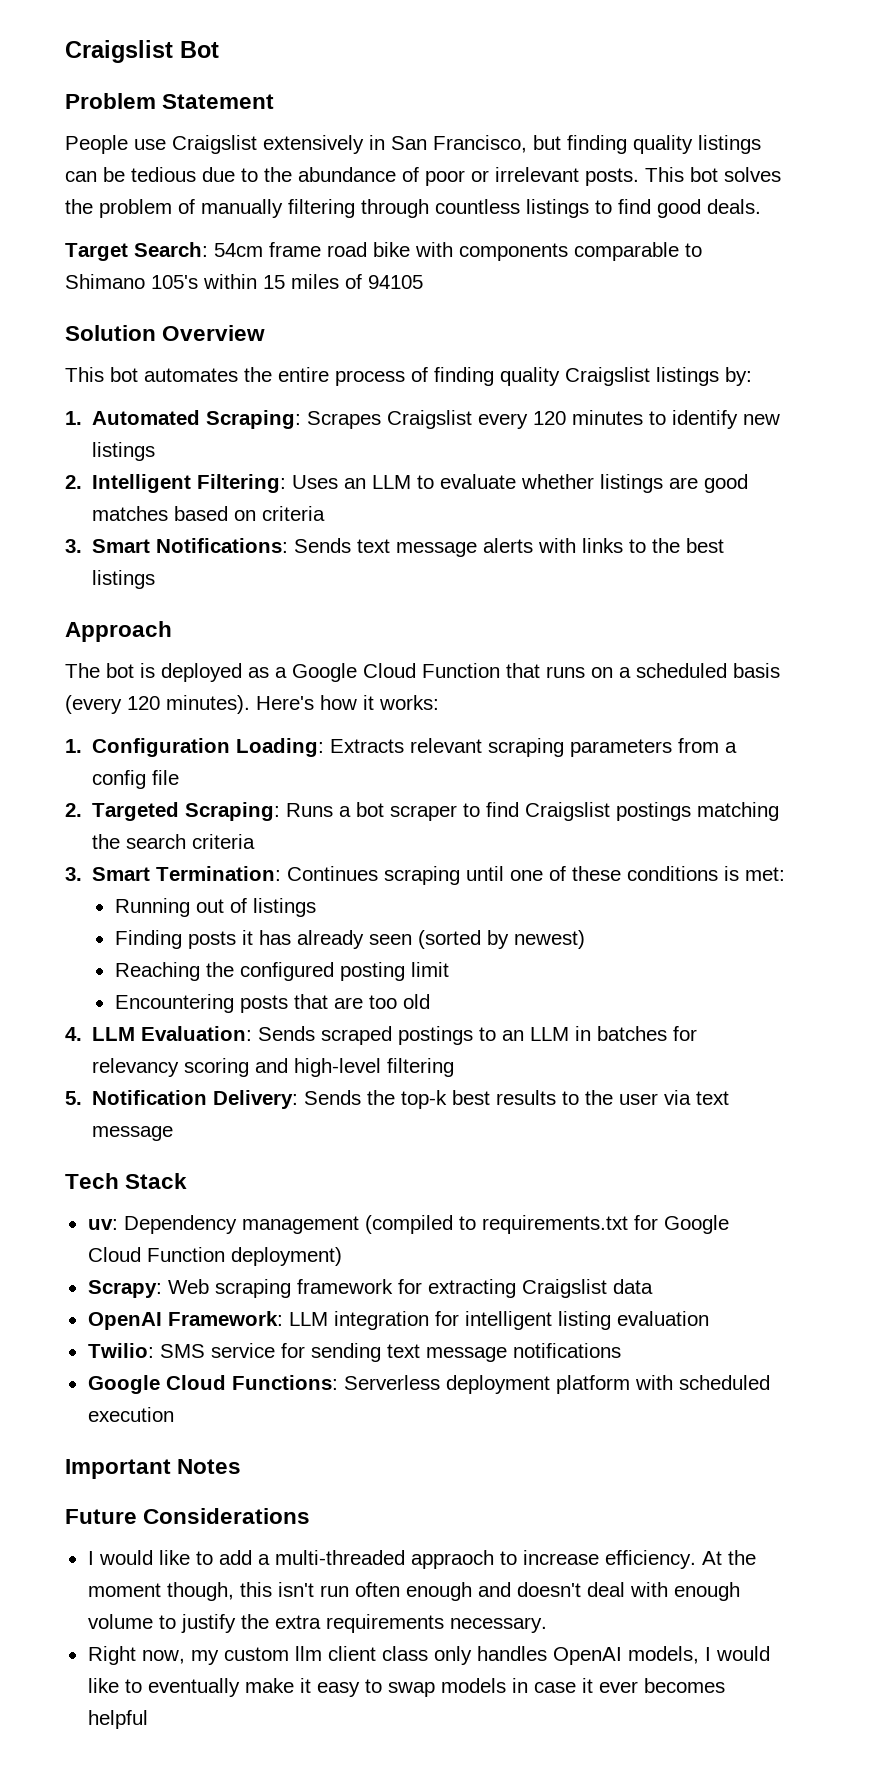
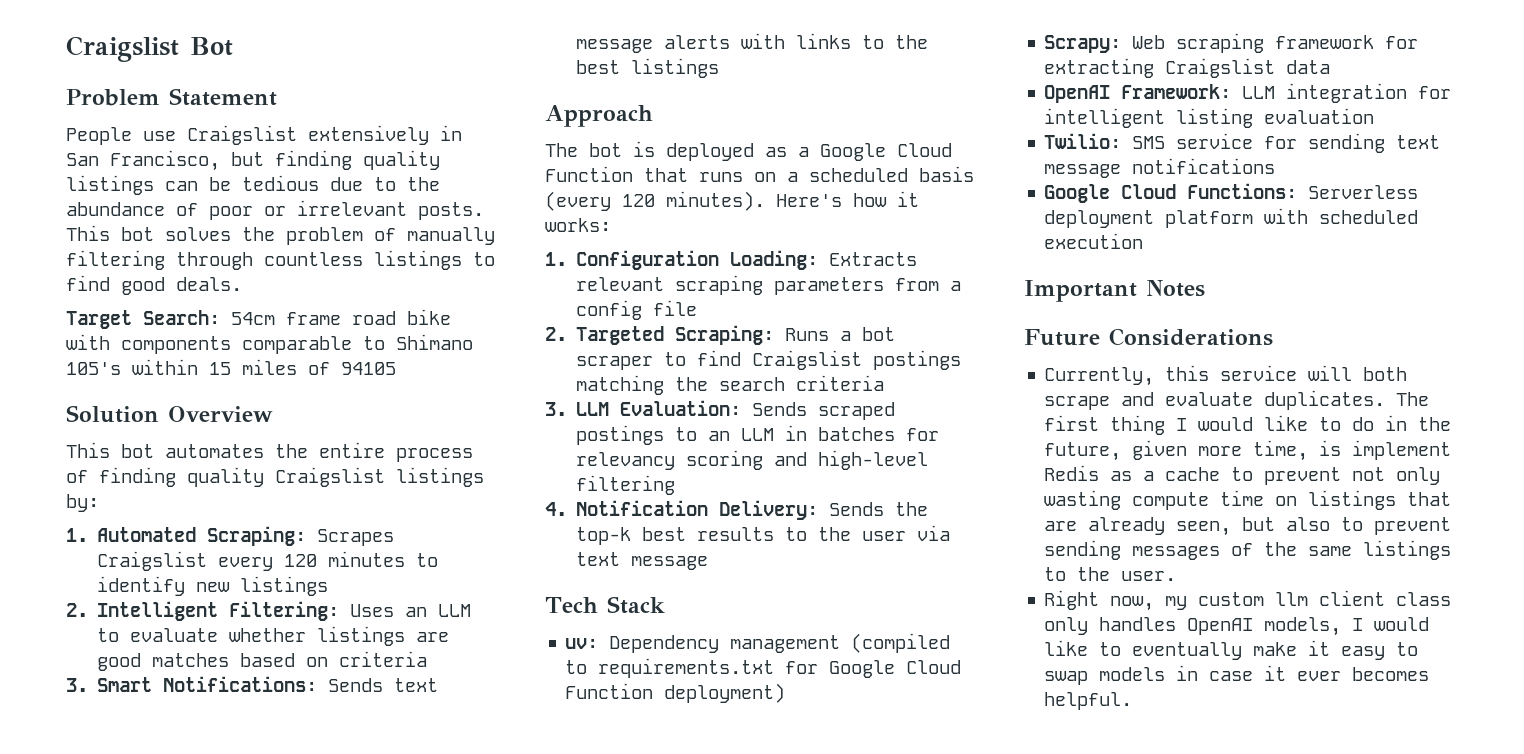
- 3. Smart Termination: Continues scraping until one of these conditions is met:
- Running out of listings
- Finding posts it has already seen (sorted by newest)
- Reaching the configured posting limit
- Encountering posts that are too old
- 4. LLM Evaluation: Sends scraped postings to an LLM in batches for relevancy scoring and high-level filtering
+ 3. LLM Evaluation: Sends scraped postings to an LLM in batches for relevancy scoring and high-level filtering
- 5. Notification Delivery: Sends the top-k best results to the user via text message
+ 4. Notification Delivery: Sends the top-k best results to the user via text message
- I would like to add a multi-threaded appraoch to increase efficiency. At the moment though, this isn't run often enough and doesn't deal with enough volume to justify the extra requirements necessary.
+ Currently, this service will both scrape and evaluate duplicates. The first thing I would like to do in the future, given more time, is implement Redis as a cache to prevent not only wasting compute time on listings that are already seen, but also to prevent sending messages of the same listings to the user.
- Right now, my custom llm client class only handles OpenAI models, I would like to eventually make it easy to swap models in case it ever becomes helpful
+ Right now, my custom llm client class only handles OpenAI models, I would like to eventually make it easy to swap models in case it ever becomes helpful.

